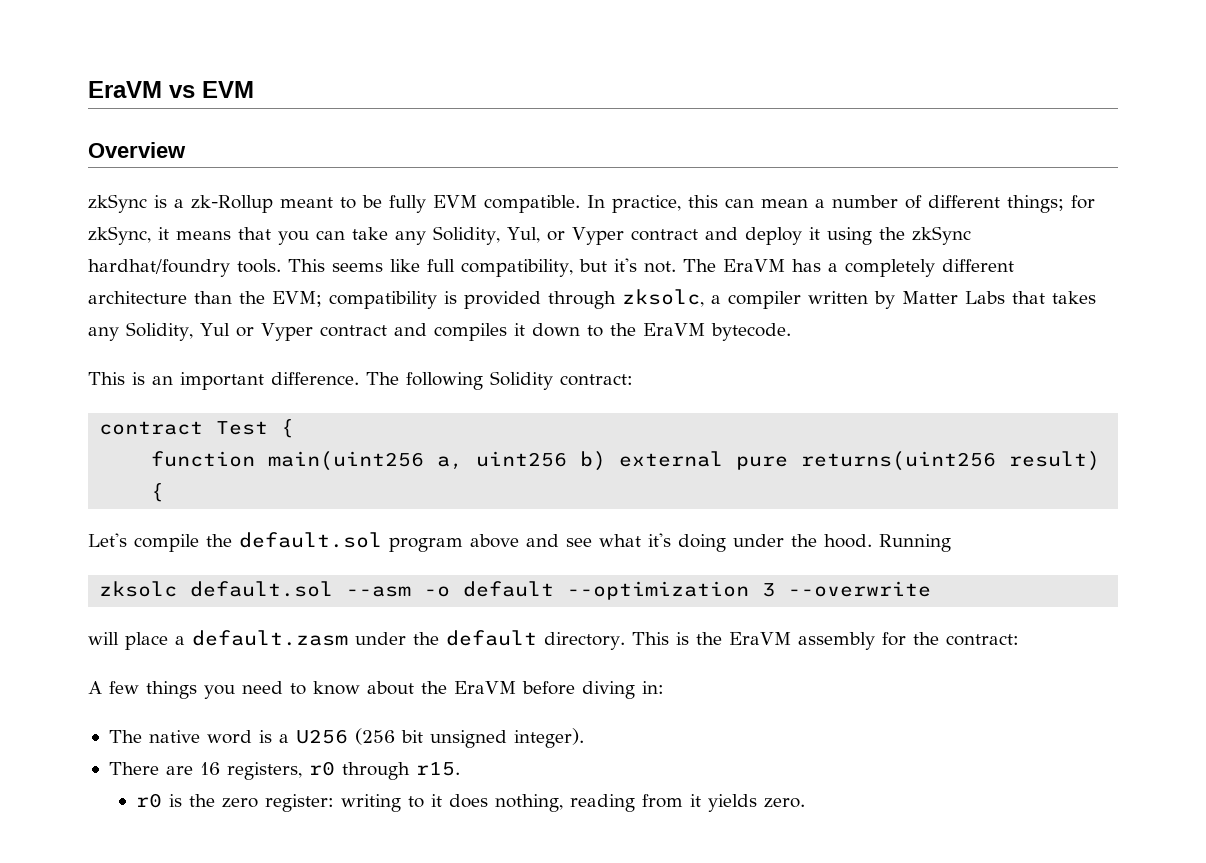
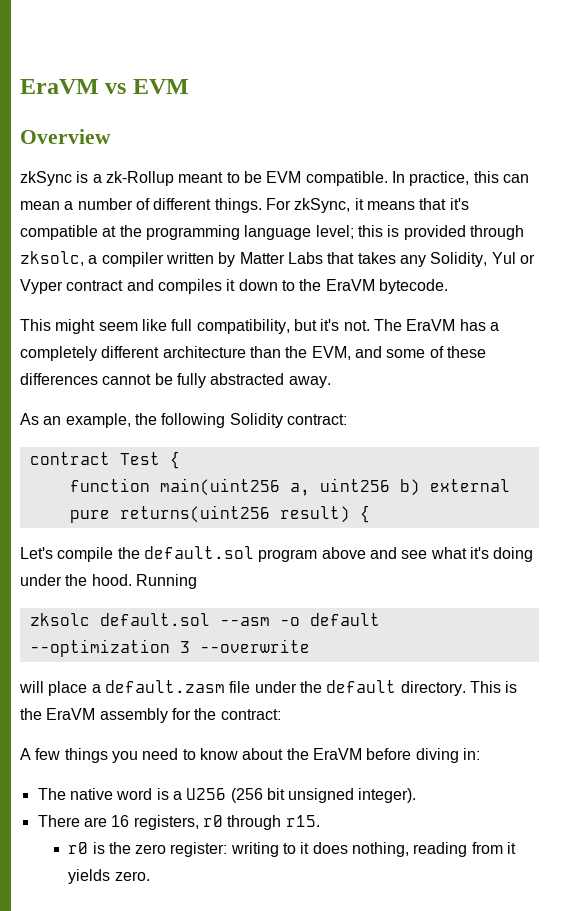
- zkSync is a zk-Rollup meant to be fully EVM compatible.
+ zkSync is a zk-Rollup meant to be EVM compatible.
- In practice, this can mean a number of different things; for zkSync, it means that you can take any Solidity, Yul, or Vyper contract and deploy it using the zkSync hardhat/foundry tools. This seems like full compatibility, but it's not. The EraVM has a completely different architecture than the EVM; compatibility is provided through zksolc, a compiler written by Matter Labs that takes any Solidity, Yul or Vyper contract and compiles it down to the EraVM bytecode.
+ In practice, this can mean a number of different things. For zkSync, it means that it's compatible at the programming language level; this is provided through zksolc, a compiler written by Matter Labs that takes any Solidity, Yul or Vyper contract and compiles it down to the EraVM bytecode.
- This is an important difference. The following Solidity contract:
+ This might seem like full compatibility, but it's not. The EraVM has a completely different architecture than the EVM, and some of these differences cannot be fully abstracted away.
+ As an example, the following Solidity contract:
- will place a default.zasm under the default directory.
+ will place a default.zasm file under the default directory.

